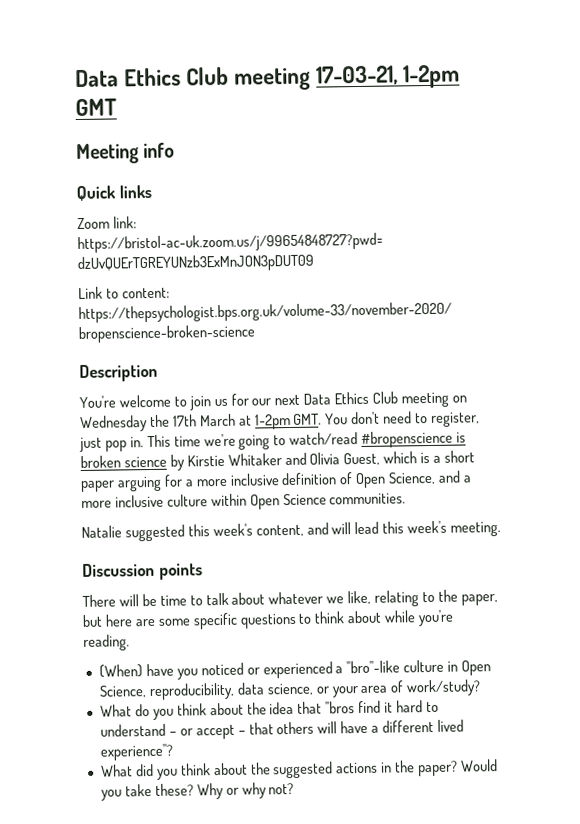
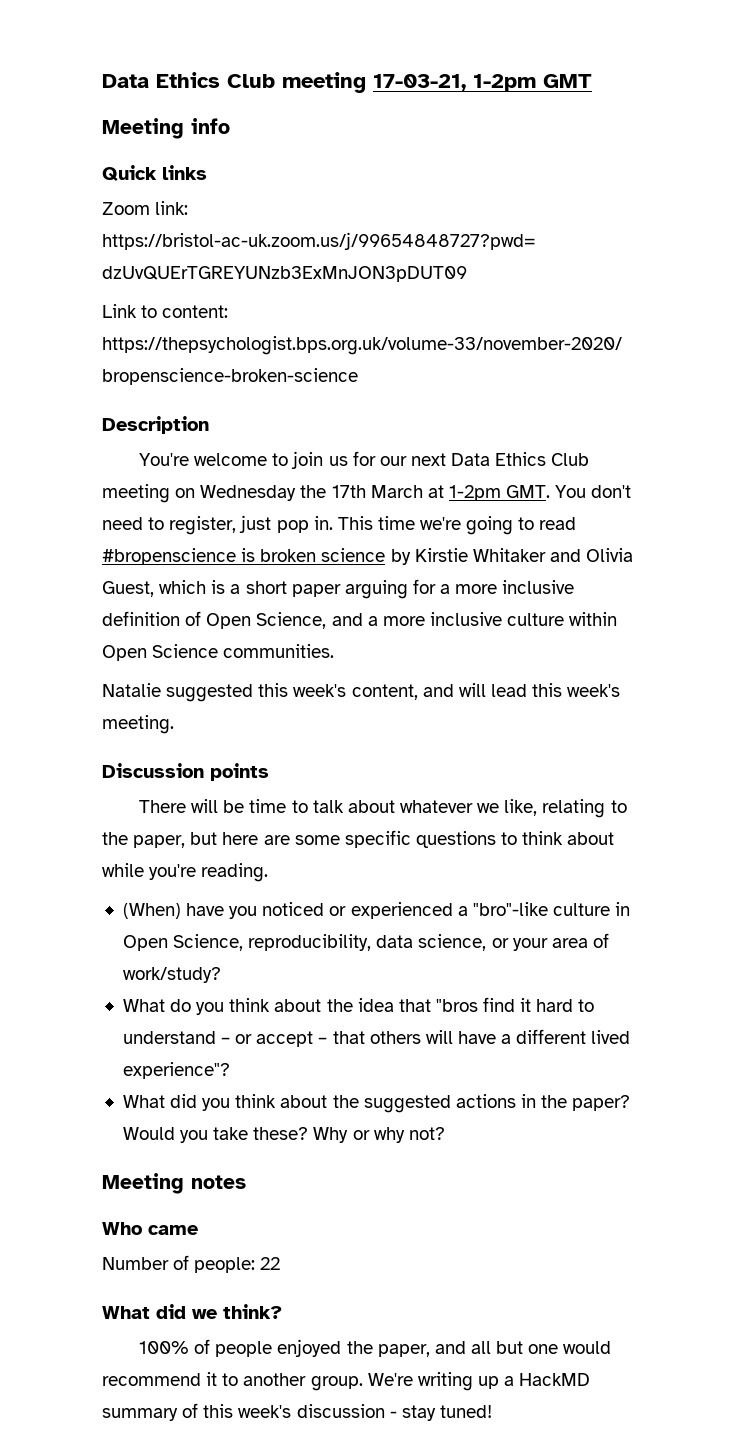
- This time we're going to watch/read #bropenscience is broken science by Kirstie Whitaker and Olivia Guest, which is a short paper arguing for a more inclusive definition of Open Science, and a more inclusive culture within Open Science communities.
+ This time we're going to read #bropenscience is broken science by Kirstie Whitaker and Olivia Guest, which is a short paper arguing for a more inclusive definition of Open Science, and a more inclusive culture within Open Science communities.
+ Meeting notes
+ Who came
+ Number of people: 22
+ What did we think?
+ 100% of people enjoyed the paper, and all but one would recommend it to another group. We're writing up a HackMD summary of this week's discussion - stay tuned!

